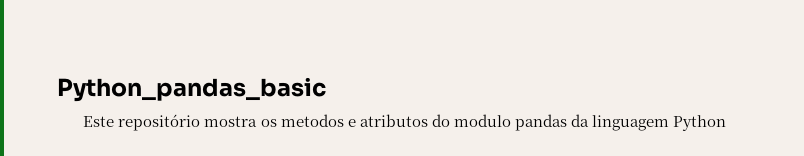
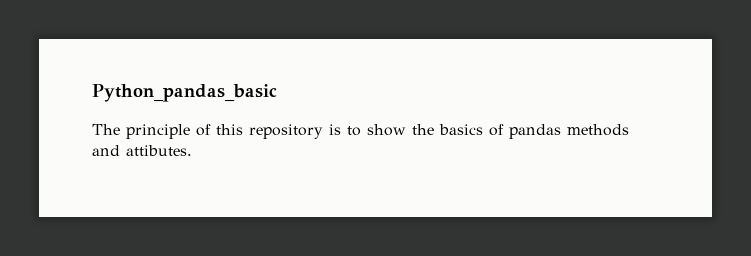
- Este repositório mostra os metodos e atributos do modulo pandas da linguagem Python
+ The principle of this repository is to show the basics of pandas methods and attibutes.

